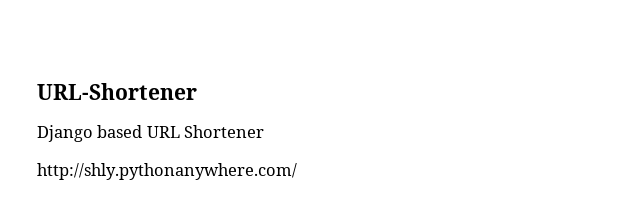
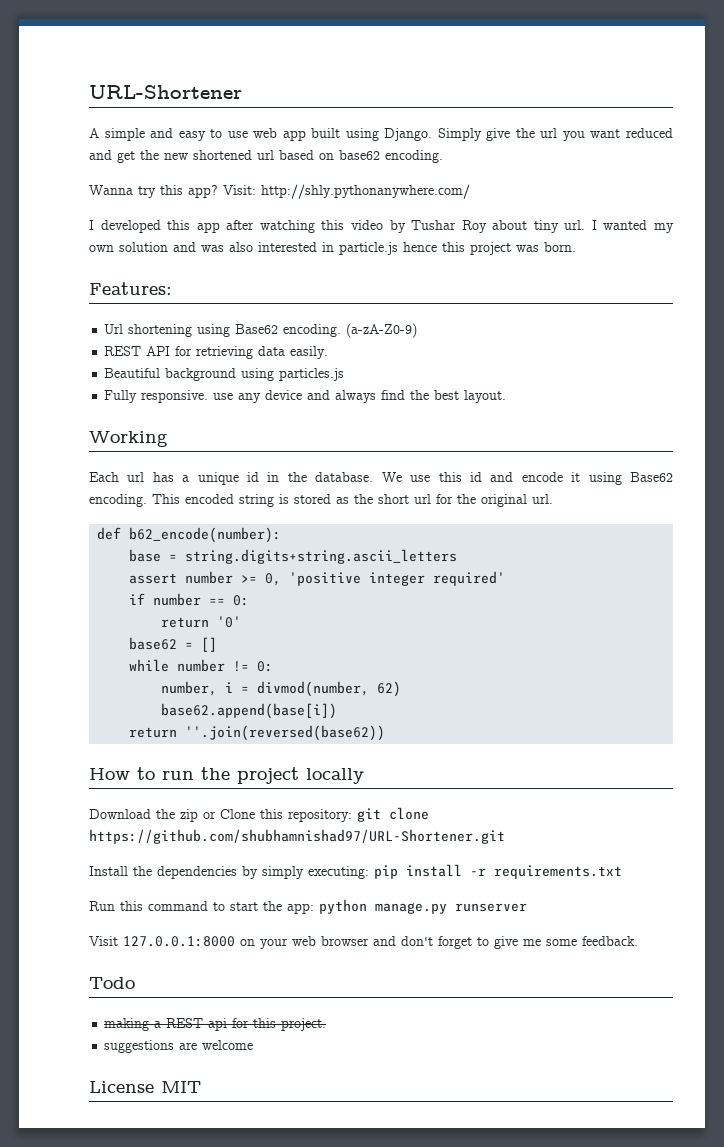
- Django based URL Shortener
- http://shly.pythonanywhere.com/
+ A simple and easy to use web app built using Django. Simply give the url you want reduced and get the new shortened url based on base62 encoding.
+ Wanna try this app? Visit: http://shly.pythonanywhere.com/
+ I developed this app after watching this video by Tushar Roy about tiny url. I wanted my own solution and was also interested in particle.js hence this project was born.
+ Features:
+ Url shortening using Base62 encoding. (a-zA-Z0-9)
+ REST API for retrieving data easily.
+ Beautiful background using particles.js
+ Fully responsive. use any device and always find the best layout.
+ Working
+ Each url has a unique id in the database. We use this id and encode it using Base62 encoding. This encoded string is stored as the short url for the original url.
+ def b62_encode(number):
+ base = string.digits+string.ascii_letters
+ assert number >= 0, 'positive integer required'
+ if number == 0:
+ return '0'
+ base62 = []
+ while number != 0:
+ number, i = divmod(number, 62)
+ base62.append(base[i])
+ return ''.join(reversed(base62))
+ How to run the project locally
+ Download the zip or Clone this repository: git clone https://github.com/shubhamnishad97/URL-Shortener.git
+ Install the dependencies by simply executing: pip install -r requirements.txt
+ Run this command to start the app: python manage.py runserver
+ Visit 127.0.0.1:8000 on your web browser and don't forget to give me some feedback.
+ Todo
+ making a REST api for this project.
+ suggestions are welcome
+ License MIT

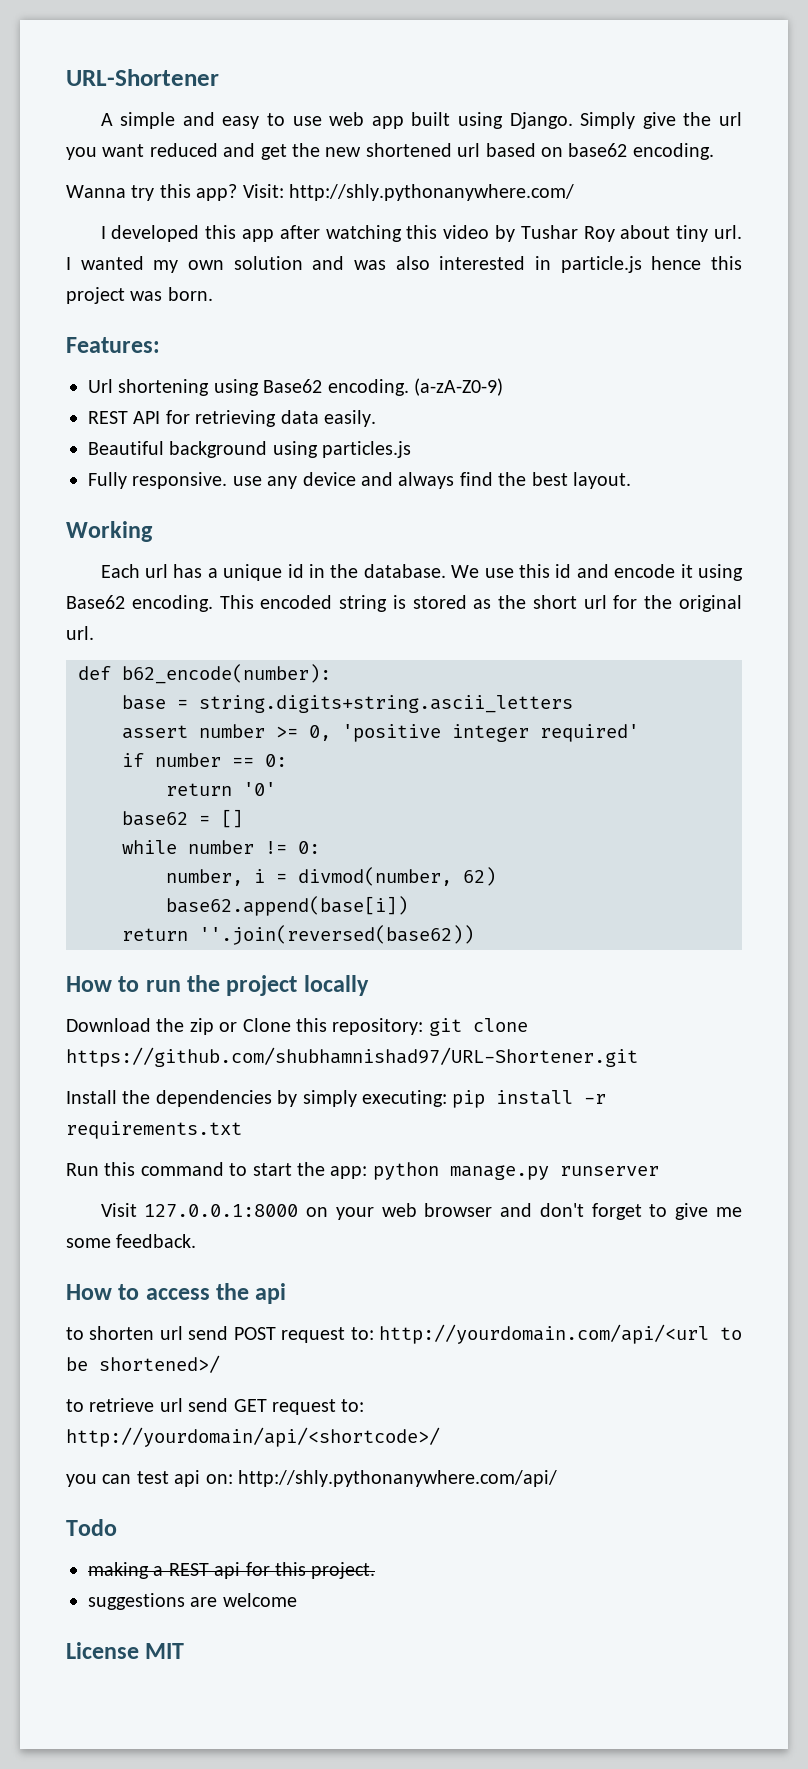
+ How to access the api
+ to shorten url send POST request to: http://yourdomain.com/api/<url to be shortened>/
+ to retrieve url send GET request to: http://yourdomain/api/<shortcode>/
+ you can test api on: http://shly.pythonanywhere.com/api/

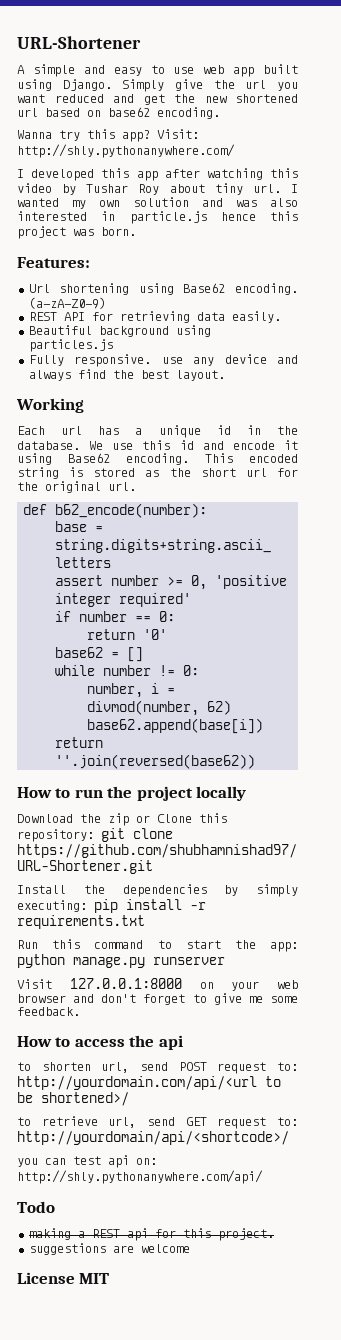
- to shorten url send POST request to: http://yourdomain.com/api/<url to be shortened>/
+ to shorten url, send POST request to: http://yourdomain.com/api/<url to be shortened>/
- to retrieve url send GET request to: http://yourdomain/api/<shortcode>/
+ to retrieve url, send GET request to: http://yourdomain/api/<shortcode>/

